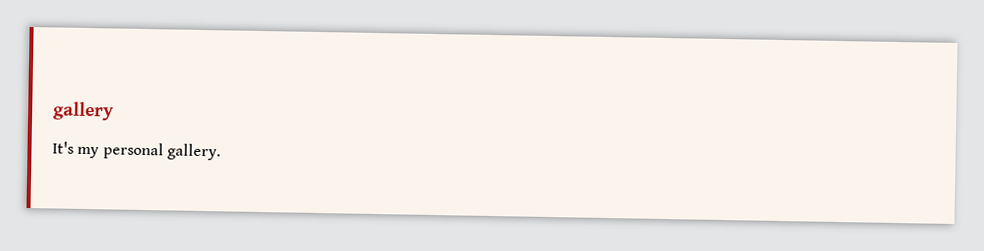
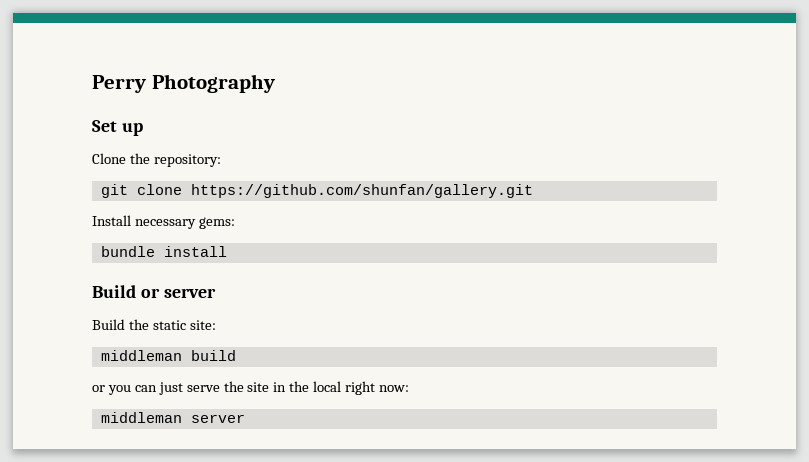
- gallery
- It's my personal gallery.
+ Perry Photography
+ Set up
+ Clone the repository:
+ git clone https://github.com/shunfan/gallery.git
+ Install necessary gems:
+ bundle install
+ Build or server
+ Build the static site:
+ middleman build
+ or you can just serve the site in the local right now:
+ middleman server

